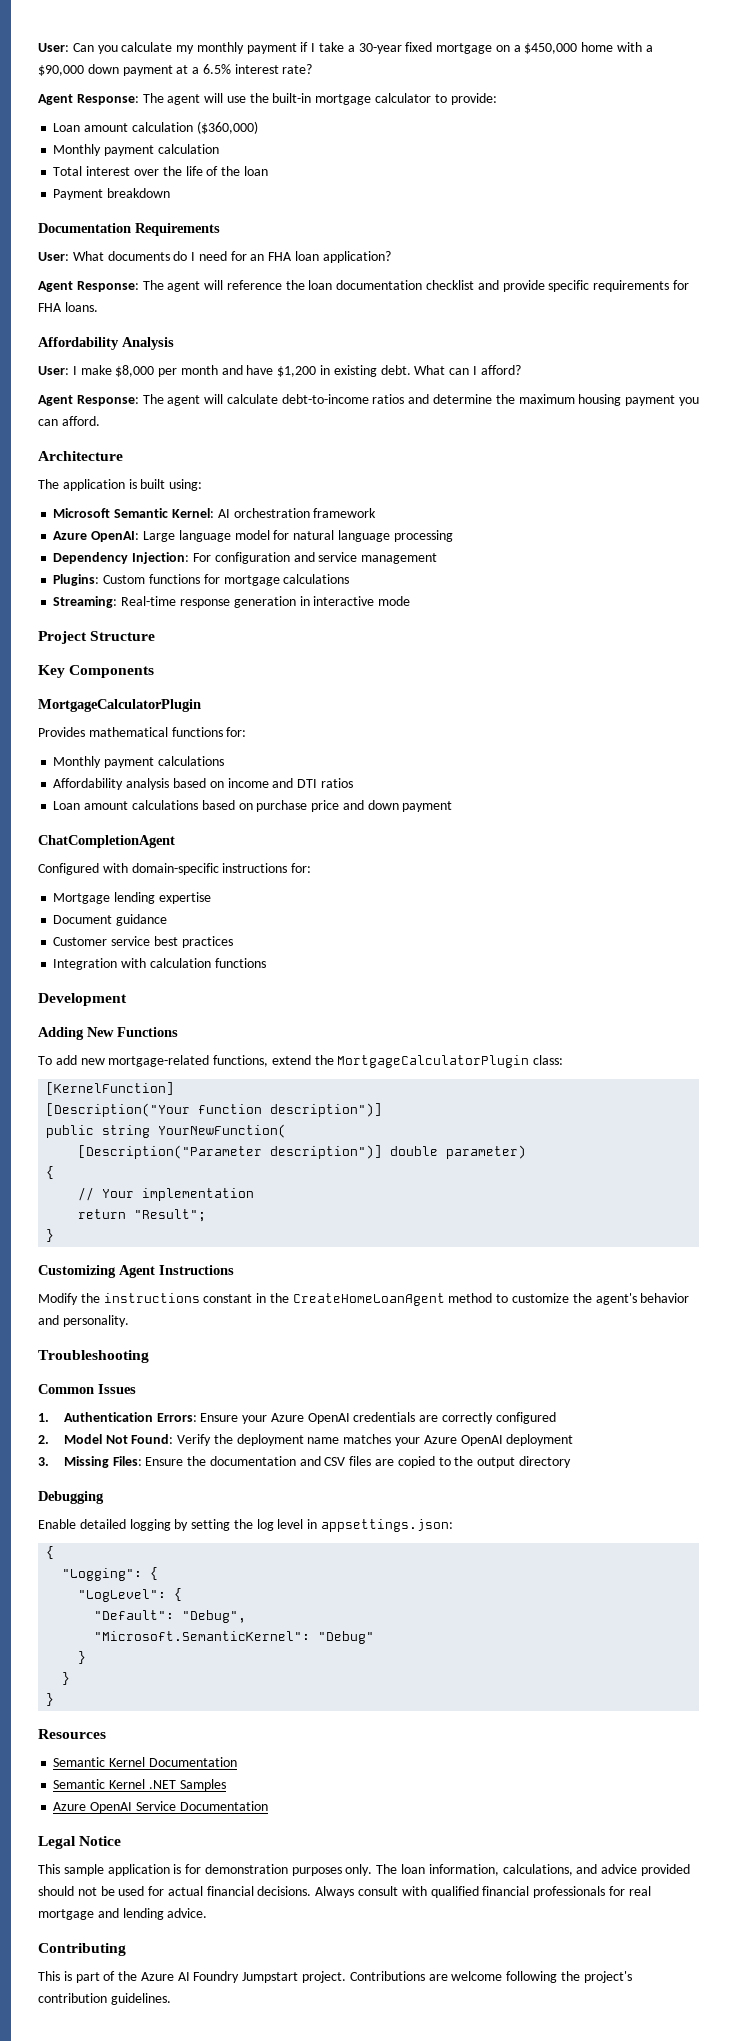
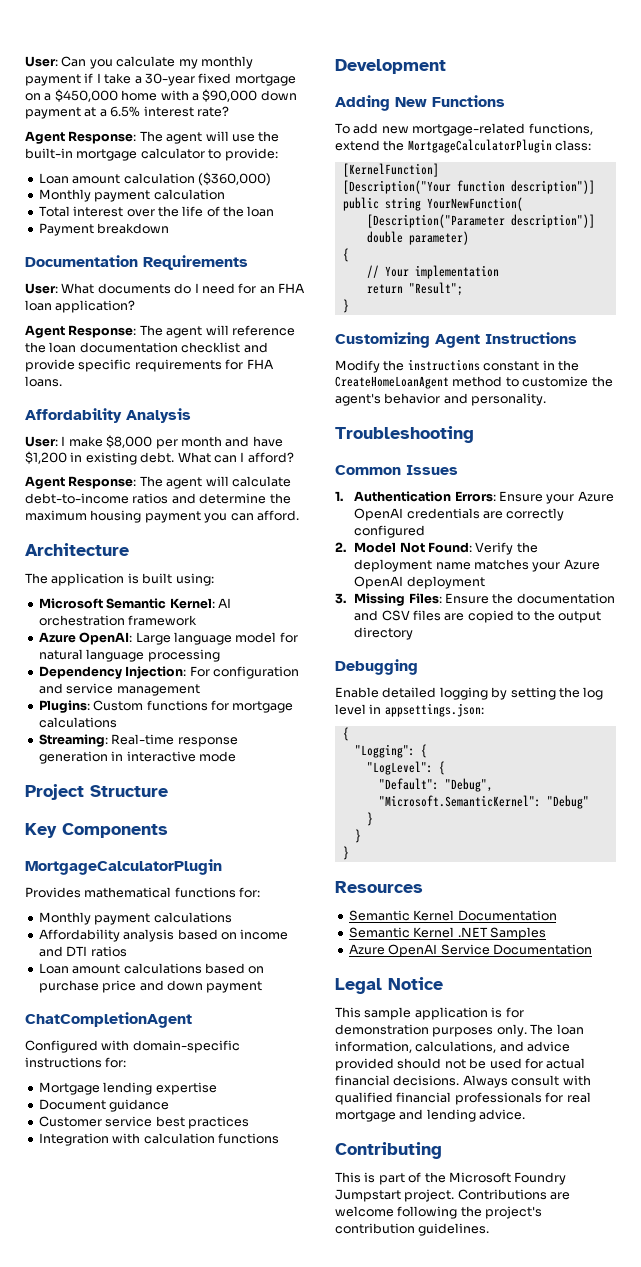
- This is part of the Azure AI Foundry Jumpstart project.
+ This is part of the Microsoft Foundry Jumpstart project.

